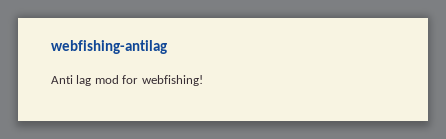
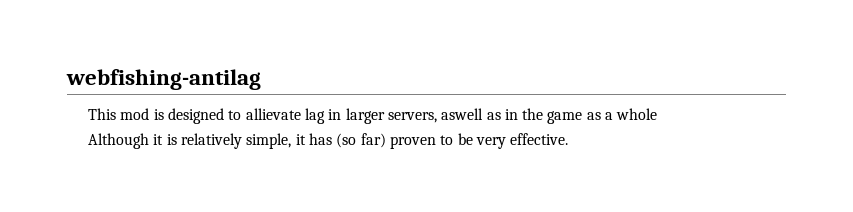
- Anti lag mod for webfishing!
+ This mod is designed to allievate lag in larger servers, aswell as in the game as a whole
+ Although it is relatively simple, it has (so far) proven to be very effective.

